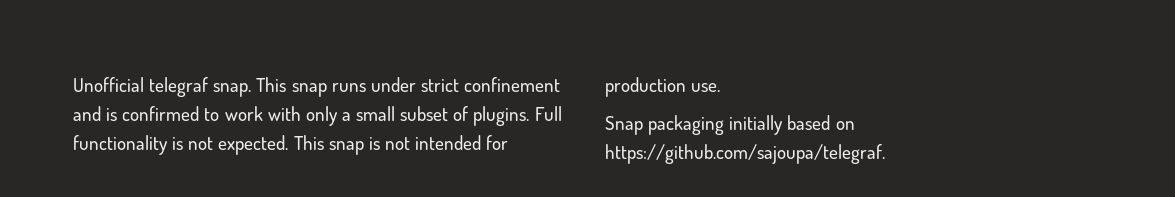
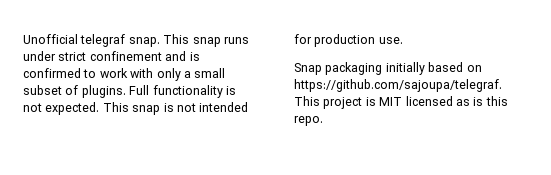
- Snap packaging initially based on https://github.com/sajoupa/telegraf.
+ Snap packaging initially based on https://github.com/sajoupa/telegraf. This project is MIT licensed as is this repo.

